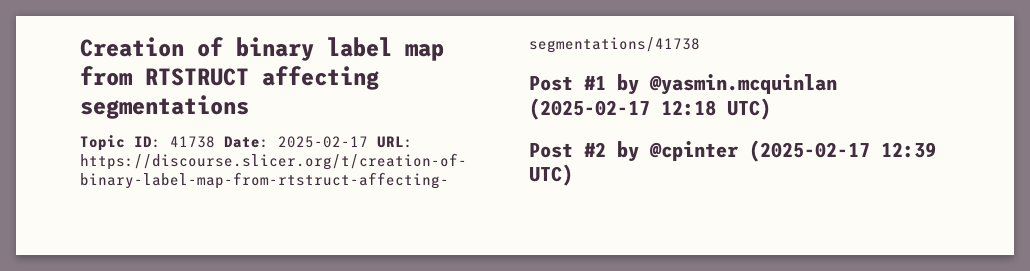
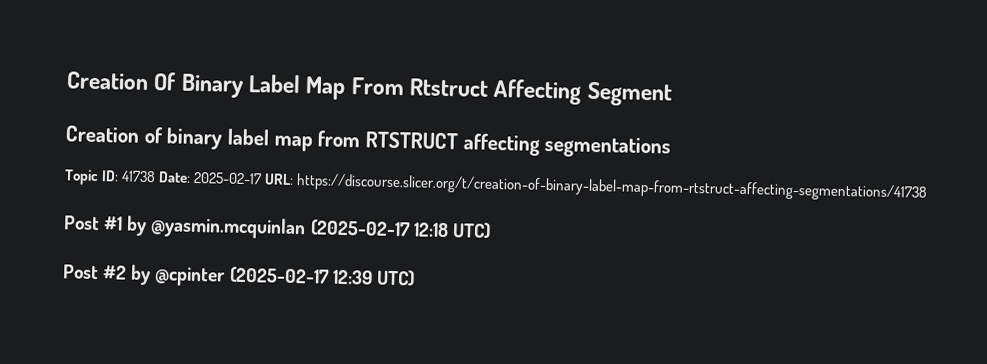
+ Creation Of Binary Label Map From Rtstruct Affecting Segment

